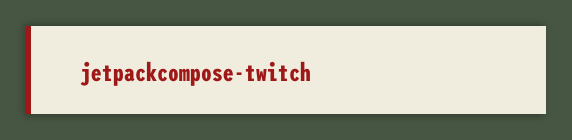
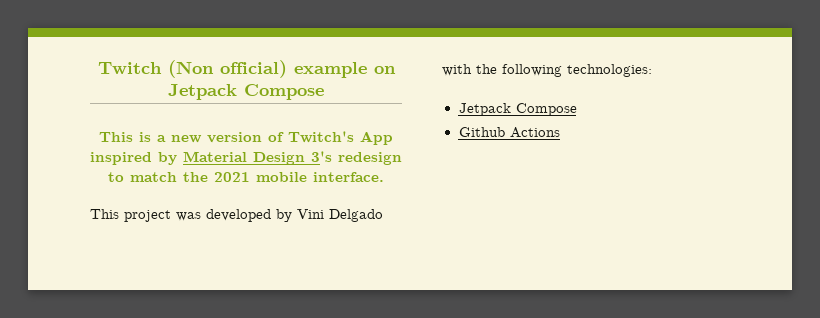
- jetpackcompose-twitch
+ Twitch (Non official) example on Jetpack Compose
+ This is a new version of Twitch's App inspired by Material Design 3's redesign to match the 2021 mobile interface.
+ This project was developed by Vini Delgado with the following technologies:
+ Jetpack Compose
+ Github Actions

